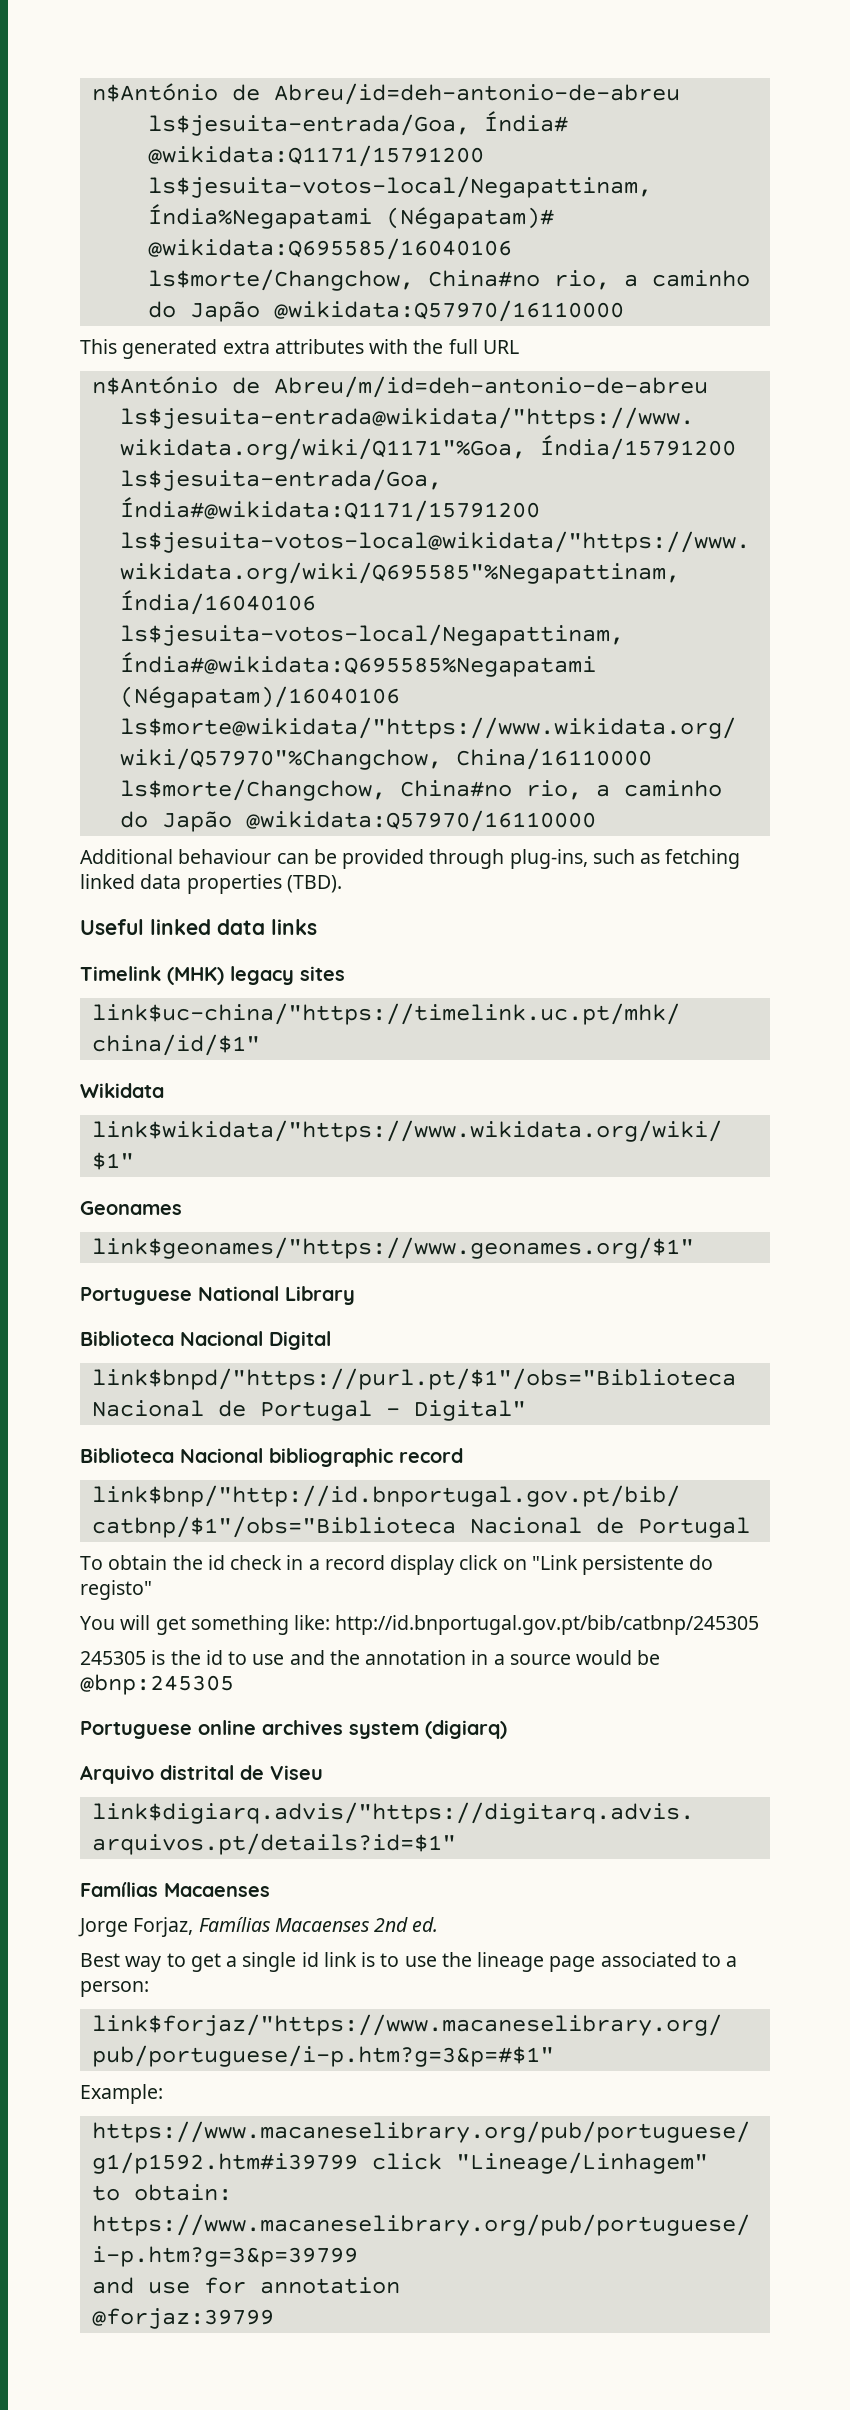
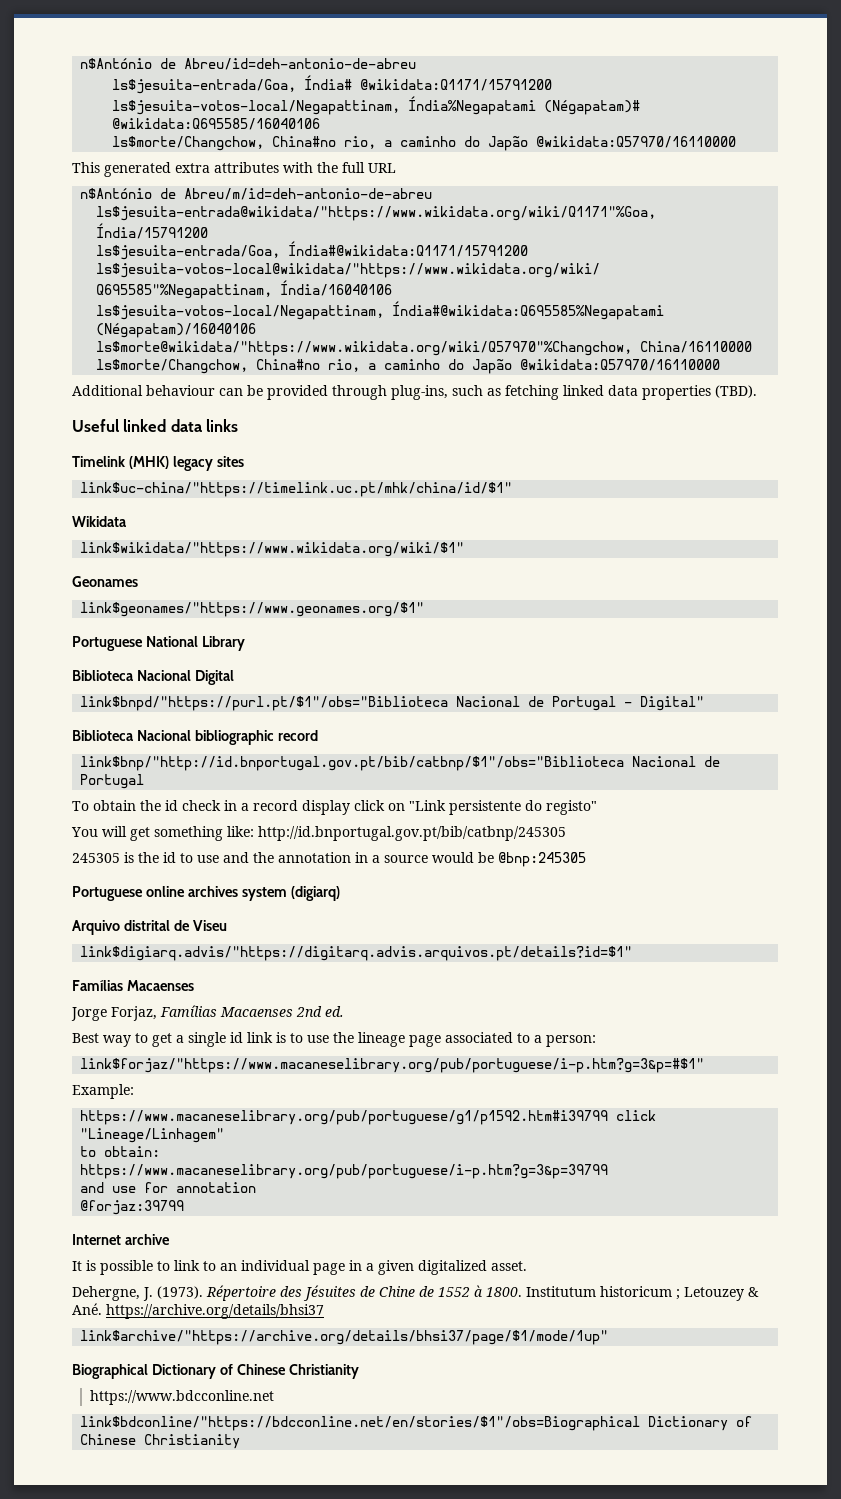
+ Internet archive
+ It is possible to link to an individual page in a given digitalized asset.
+ Dehergne, J. (1973). Répertoire des Jésuites de Chine de 1552 à 1800. Institutum historicum ; Letouzey & Ané. https://archive.org/details/bhsi37
+ link$archive/"https://archive.org/details/bhsi37/page/$1/mode/1up"
+ Biographical Dictionary of Chinese Christianity
+ https://www.bdcconline.net
+ link$bdconline/"https://bdcconline.net/en/stories/$1"/obs=Biographical Dictionary of Chinese Christianity

